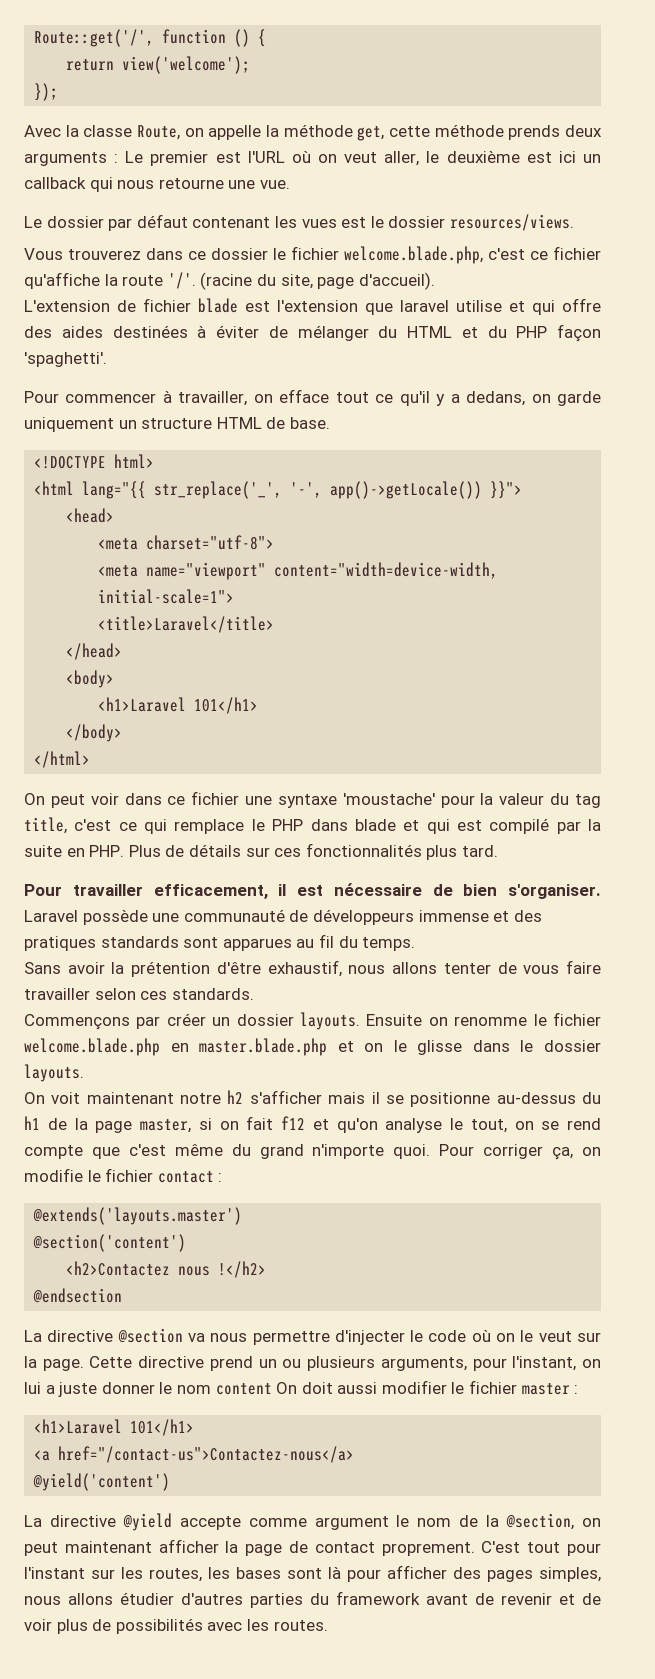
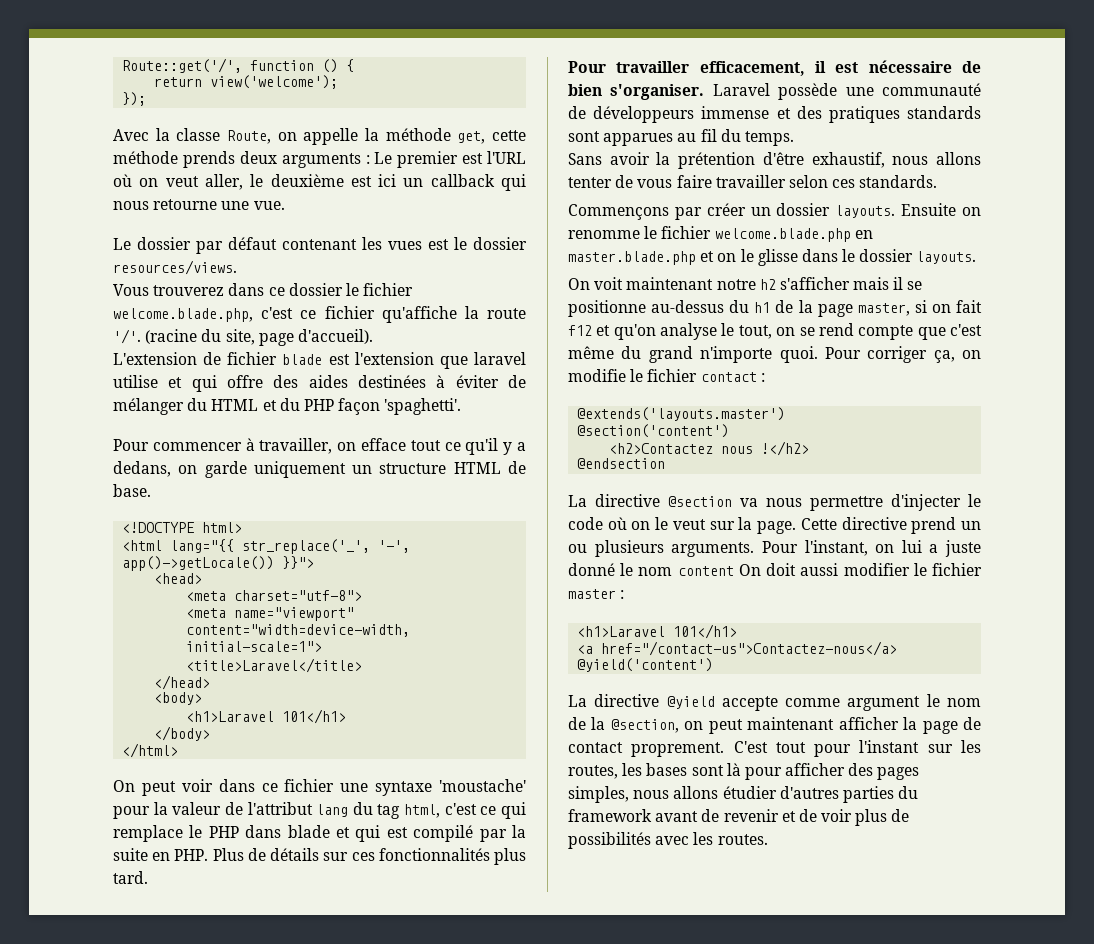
- On peut voir dans ce fichier une syntaxe 'moustache' pour la valeur du tag title, c'est ce qui remplace le PHP dans blade et qui est compilé par la suite en PHP. Plus de détails sur ces fonctionnalités plus tard.
+ On peut voir dans ce fichier une syntaxe 'moustache' pour la valeur de l'attribut lang du tag html, c'est ce qui remplace le PHP dans blade et qui est compilé par la suite en PHP. Plus de détails sur ces fonctionnalités plus tard.
- Cette directive prend un ou plusieurs arguments, pour l'instant, on lui a juste donner le nom content On doit aussi modifier le fichier master :
+ Cette directive prend un ou plusieurs arguments. Pour l'instant, on lui a juste donné le nom content On doit aussi modifier le fichier master :

